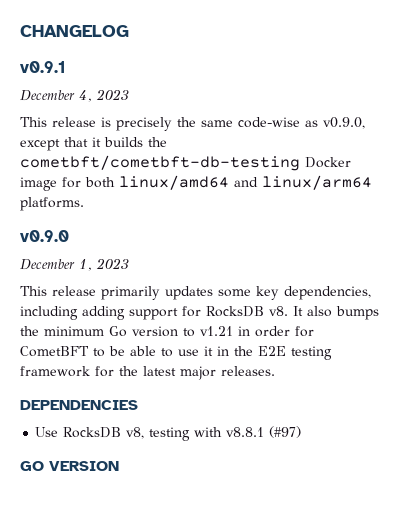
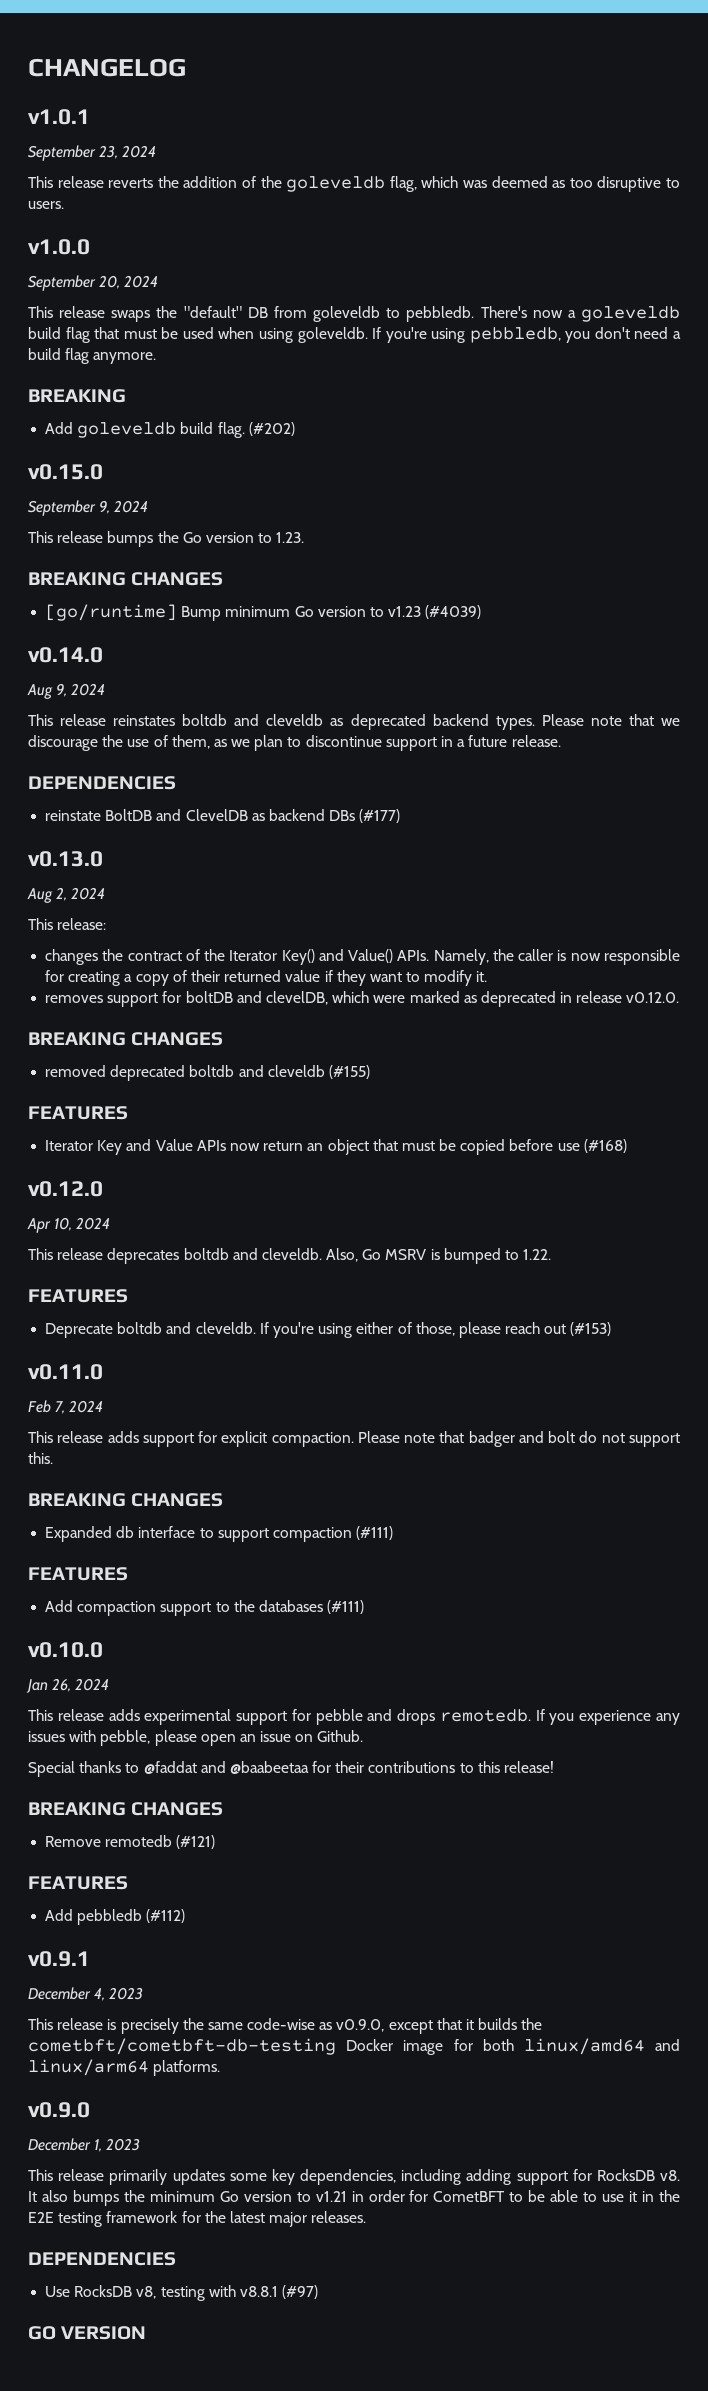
+ v1.0.1
+ September 23, 2024
+ This release reverts the addition of the goleveldb flag, which was deemed as too disruptive to users.
+ v1.0.0
+ September 20, 2024
+ This release swaps the "default" DB from goleveldb to pebbledb. There's now a goleveldb build flag that must be used when using goleveldb. If you're using pebbledb, you don't need a build flag anymore.
+ BREAKING
+ Add goleveldb build flag. (#202)
+ v0.15.0
+ September 9, 2024
+ This release bumps the Go version to 1.23.
+ BREAKING CHANGES
+ [go/runtime] Bump minimum Go version to v1.23 (#4039)
+ v0.14.0
+ Aug 9, 2024
+ This release reinstates boltdb and cleveldb as deprecated backend types. Please note that we discourage the use of them, as we plan to discontinue support in a future release.
+ DEPENDENCIES
+ reinstate BoltDB and ClevelDB as backend DBs (#177)
+ v0.13.0
+ Aug 2, 2024
+ This release:
+ changes the contract of the Iterator Key() and Value() APIs. Namely, the caller is now responsible for creating a copy of their returned value if they want to modify it.
+ removes support for boltDB and clevelDB, which were marked as deprecated in release v0.12.0.
+ BREAKING CHANGES
+ removed deprecated boltdb and cleveldb (#155)
+ FEATURES
+ Iterator Key and Value APIs now return an object that must be copied before use (#168)
+ v0.12.0
+ Apr 10, 2024
+ This release deprecates boltdb and cleveldb. Also, Go MSRV is bumped to 1.22.
+ FEATURES
+ Deprecate boltdb and cleveldb. If you're using either of those, please reach out (#153)
+ v0.11.0
+ Feb 7, 2024
+ This release adds support for explicit compaction. Please note that badger and bolt do not support this.
+ BREAKING CHANGES
+ Expanded db interface to support compaction (#111)
+ FEATURES
+ Add compaction support to the databases (#111)
+ v0.10.0
+ Jan 26, 2024
+ This release adds experimental support for pebble and drops remotedb. If you experience any issues with pebble, please open an issue on Github.
+ Special thanks to @faddat and @baabeetaa for their contributions to this release!
+ BREAKING CHANGES
+ Remove remotedb (#121)
+ FEATURES
+ Add pebbledb (#112)

